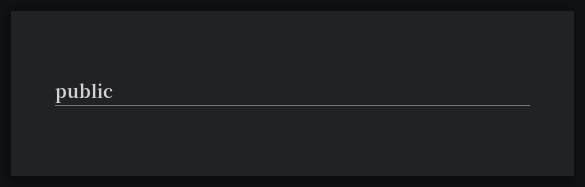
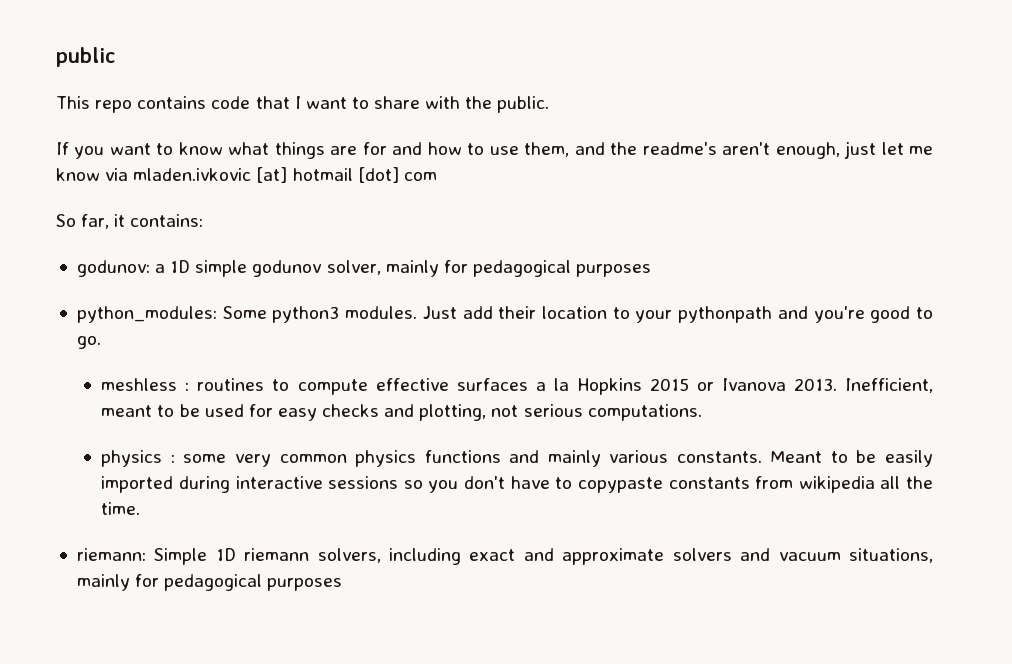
+ This repo contains code that I want to share with the public.
+ If you want to know what things are for and how to use them, and the readme's aren't enough, just let me know via mladen.ivkovic [at] hotmail [dot] com
+ So far, it contains:
+ godunov: a 1D simple godunov solver, mainly for pedagogical purposes
+ python_modules: Some python3 modules. Just add their location to your pythonpath and you're good to go.
+ meshless : routines to compute effective surfaces a la Hopkins 2015 or Ivanova 2013. Inefficient, meant to be used for easy checks and plotting, not serious computations.
+ physics : some very common physics functions and mainly various constants. Meant to be easily imported during interactive sessions so you don't have to copypaste constants from wikipedia all the time.
+ riemann: Simple 1D riemann solvers, including exact and approximate solvers and vacuum situations, mainly for pedagogical purposes

